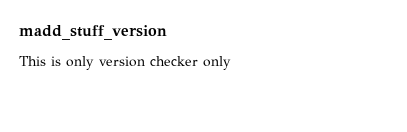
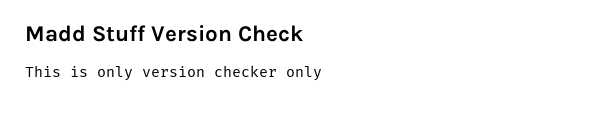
- madd_stuff_version
+ Madd Stuff Version Check

